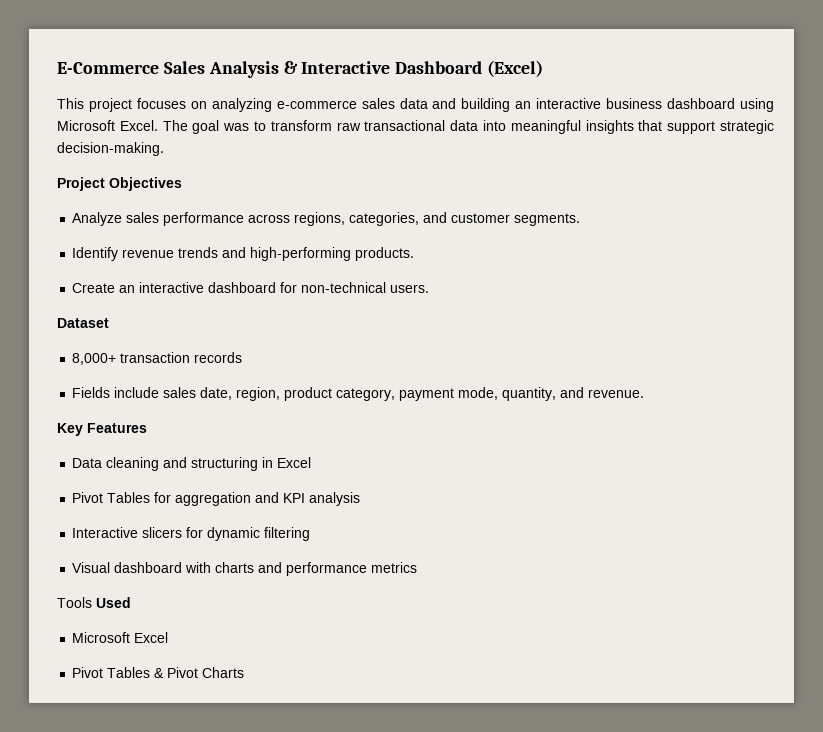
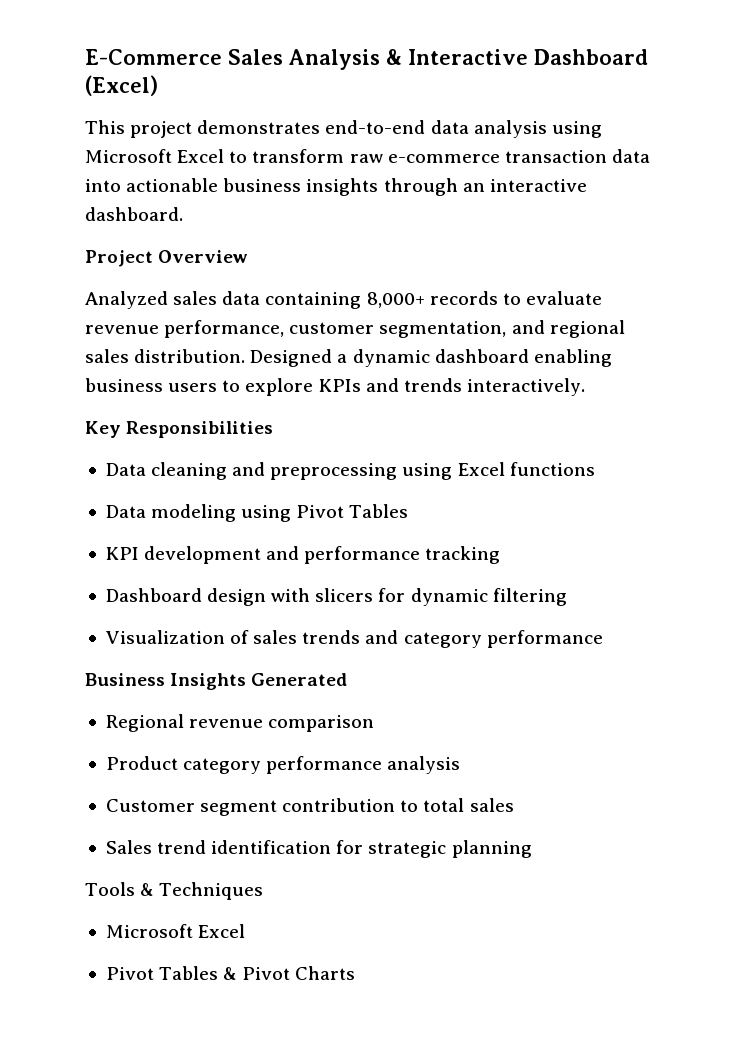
- This project focuses on analyzing e-commerce sales data and building an interactive business dashboard using Microsoft Excel. The goal was to transform raw transactional data into meaningful insights that support strategic decision-making.
- Project Objectives
- Analyze sales performance across regions, categories, and customer segments.
- Identify revenue trends and high-performing products.
- Create an interactive dashboard for non-technical users.
- Dataset
- 8,000+ transaction records
- Fields include sales date, region, product category, payment mode, quantity, and revenue.
+ This project demonstrates end-to-end data analysis using Microsoft Excel to transform raw e-commerce transaction data into actionable business insights through an interactive dashboard.
+ Project Overview
+ Analyzed sales data containing 8,000+ records to evaluate revenue performance, customer segmentation, and regional sales distribution. Designed a dynamic dashboard enabling business users to explore KPIs and trends interactively.
- Key Features
+ Key Responsibilities
- Data cleaning and structuring in Excel
- Pivot Tables for aggregation and KPI analysis
- Interactive slicers for dynamic filtering
- Visual dashboard with charts and performance metrics
+ Data cleaning and preprocessing using Excel functions
+ Data modeling using Pivot Tables
+ KPI development and performance tracking
+ Dashboard design with slicers for dynamic filtering
+ Visualization of sales trends and category performance
+ Business Insights Generated
+ Regional revenue comparison
+ Product category performance analysis
+ Customer segment contribution to total sales
+ Sales trend identification for strategic planning
- Tools Used
+ Tools & Techniques

